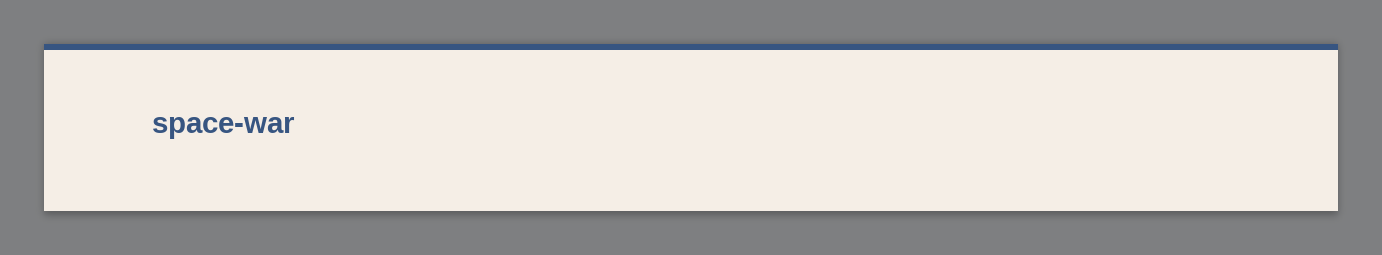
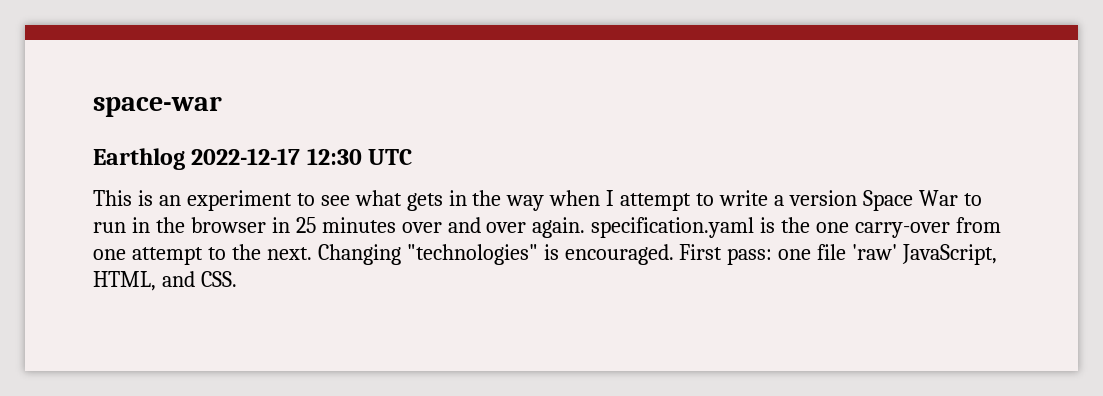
+ Earthlog 2022-12-17 12:30 UTC
+ This is an experiment to see what gets in the way when I attempt to write a version Space War to run in the browser in 25 minutes over and over again. specification.yaml is the one carry-over from one attempt to the next. Changing "technologies" is encouraged. First pass: one file 'raw' JavaScript, HTML, and CSS.

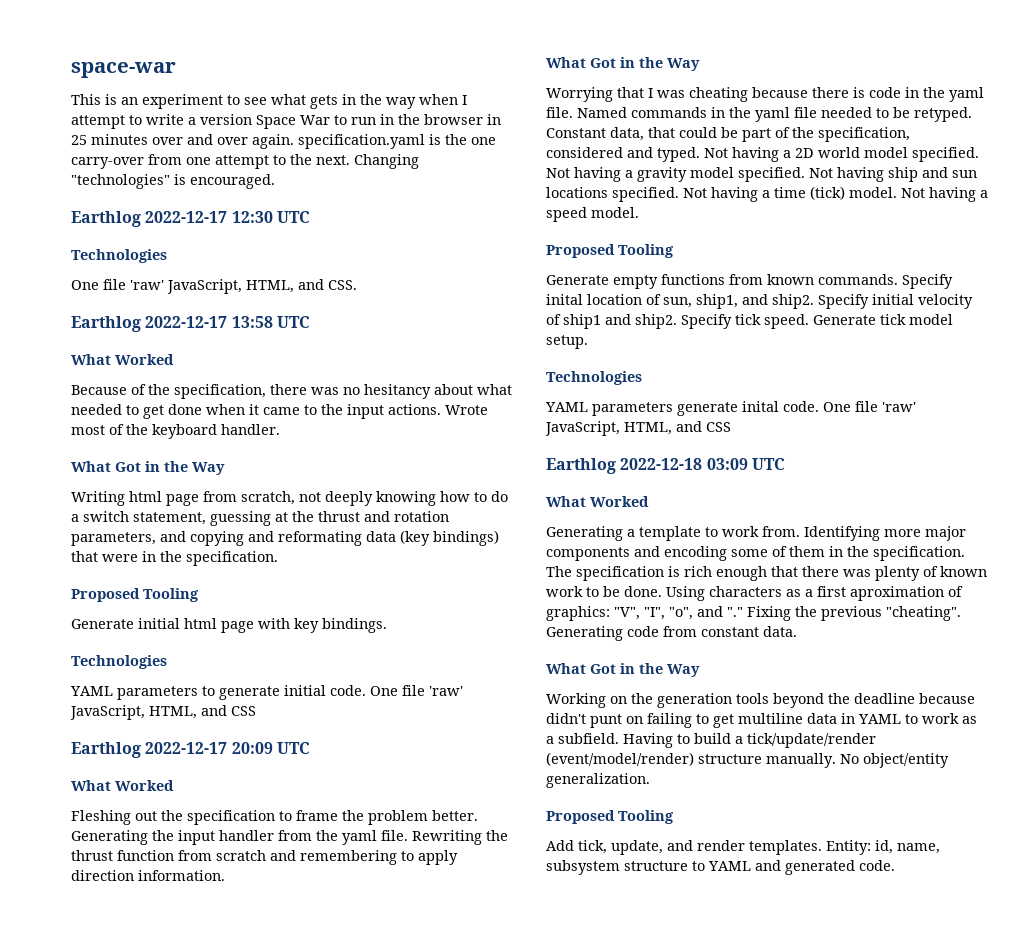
- Earthlog 2022-12-17 12:30 UTC
- Changing "technologies" is encouraged. First pass: one file 'raw' JavaScript, HTML, and CSS.
+ Changing "technologies" is encouraged.
+ Earthlog 2022-12-17 12:30 UTC
+ Technologies
+ One file 'raw' JavaScript, HTML, and CSS.
+ Earthlog 2022-12-17 13:58 UTC
+ What Worked
+ Because of the specification, there was no hesitancy about what needed to get done when it came to the input actions. Wrote most of the keyboard handler.
+ What Got in the Way
+ Writing html page from scratch, not deeply knowing how to do a switch statement, guessing at the thrust and rotation parameters, and copying and reformating data (key bindings) that were in the specification.
+ Proposed Tooling
+ Generate initial html page with key bindings.
+ Technologies
+ YAML parameters to generate initial code. One file 'raw' JavaScript, HTML, and CSS
+ Earthlog 2022-12-17 20:09 UTC
+ What Worked
+ Fleshing out the specification to frame the problem better. Generating the input handler from the yaml file. Rewriting the thrust function from scratch and remembering to apply direction information.
+ What Got in the Way
+ Worrying that I was cheating because there is code in the yaml file. Named commands in the yaml file needed to be retyped. Constant data, that could be part of the specification, considered and typed. Not having a 2D world model specified. Not having a gravity model specified. Not having ship and sun locations specified. Not having a time (tick) model. Not having a speed model.
+ Proposed Tooling
+ Generate empty functions from known commands. Specify inital location of sun, ship1, and ship2. Specify initial velocity of ship1 and ship2. Specify tick speed. Generate tick model setup.
+ Technologies
+ YAML parameters generate inital code. One file 'raw' JavaScript, HTML, and CSS
+ Earthlog 2022-12-18 03:09 UTC
+ What Worked
+ Generating a template to work from. Identifying more major components and encoding some of them in the specification. The specification is rich enough that there was plenty of known work to be done. Using characters as a first aproximation of graphics: "V", "I", "o", and "." Fixing the previous "cheating". Generating code from constant data.
+ What Got in the Way
+ Working on the generation tools beyond the deadline because didn't punt on failing to get multiline data in YAML to work as a subfield. Having to build a tick/update/render (event/model/render) structure manually. No object/entity generalization.
+ Proposed Tooling
+ Add tick, update, and render templates. Entity: id, name, subsystem structure to YAML and generated code.

